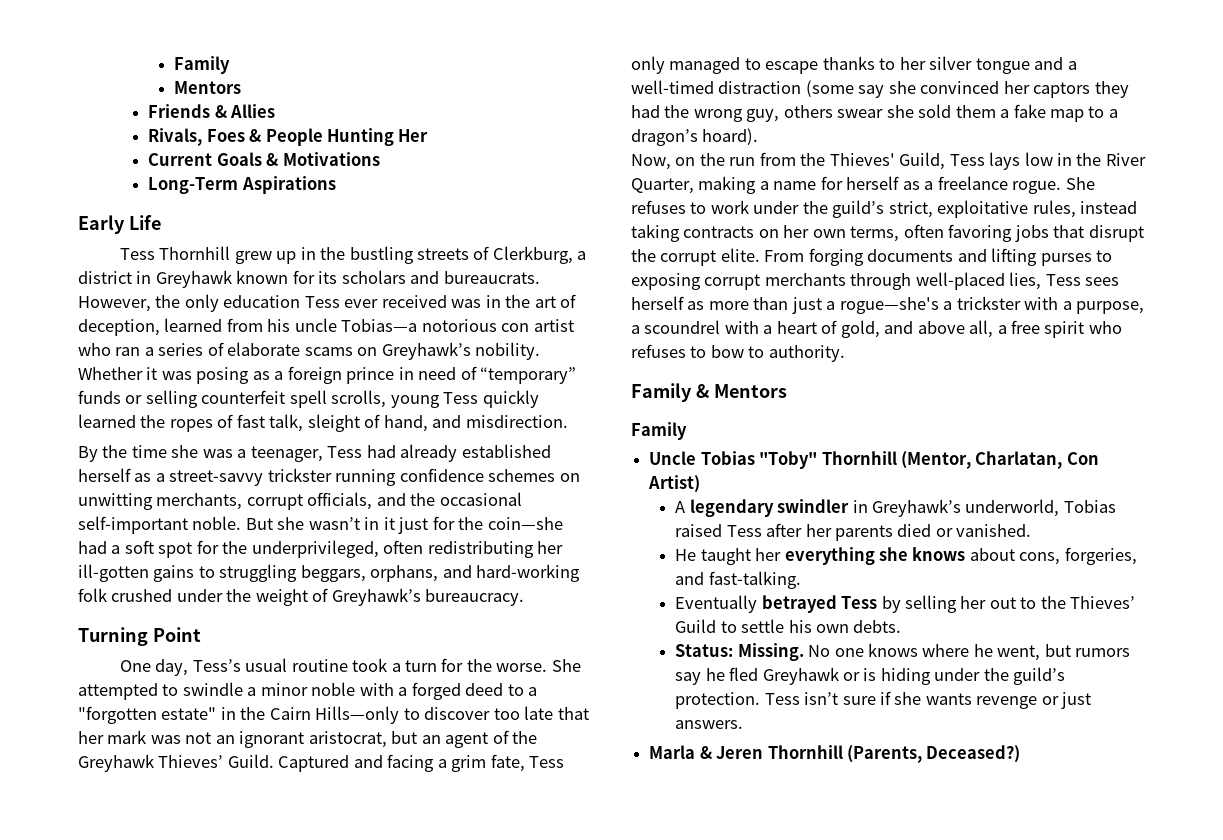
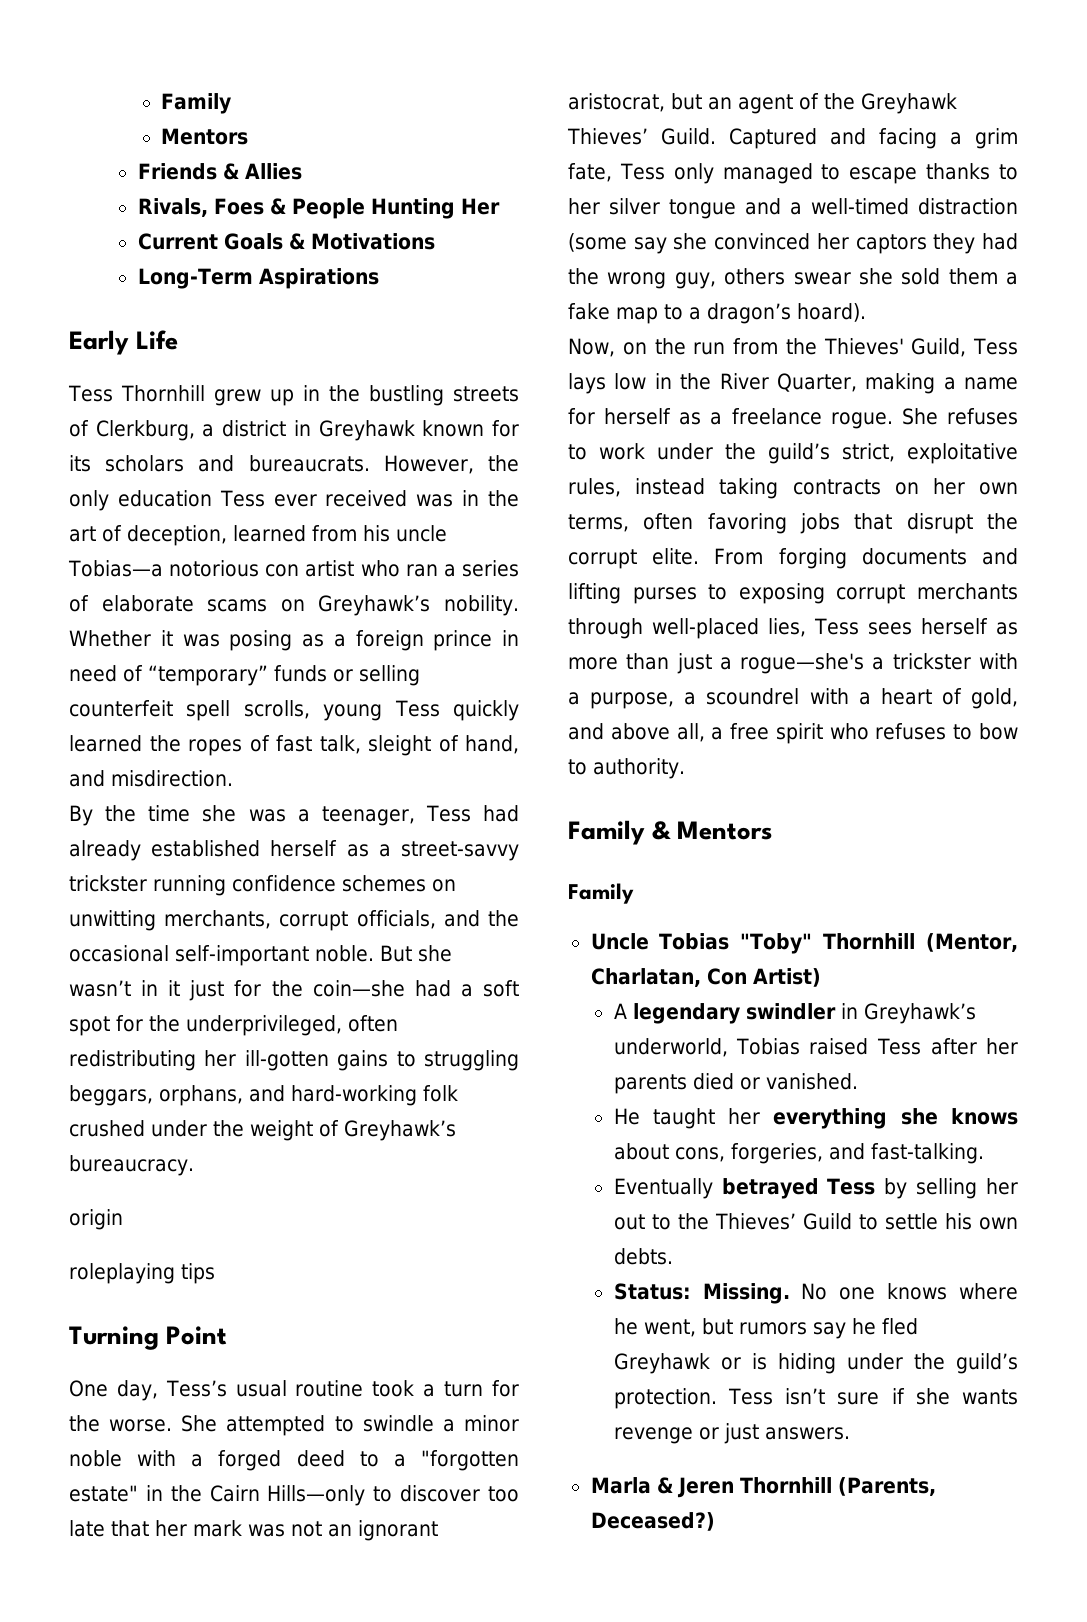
+ origin
+ roleplaying tips

